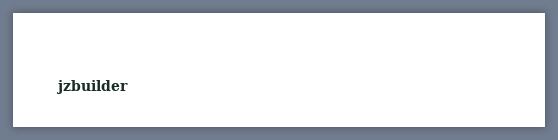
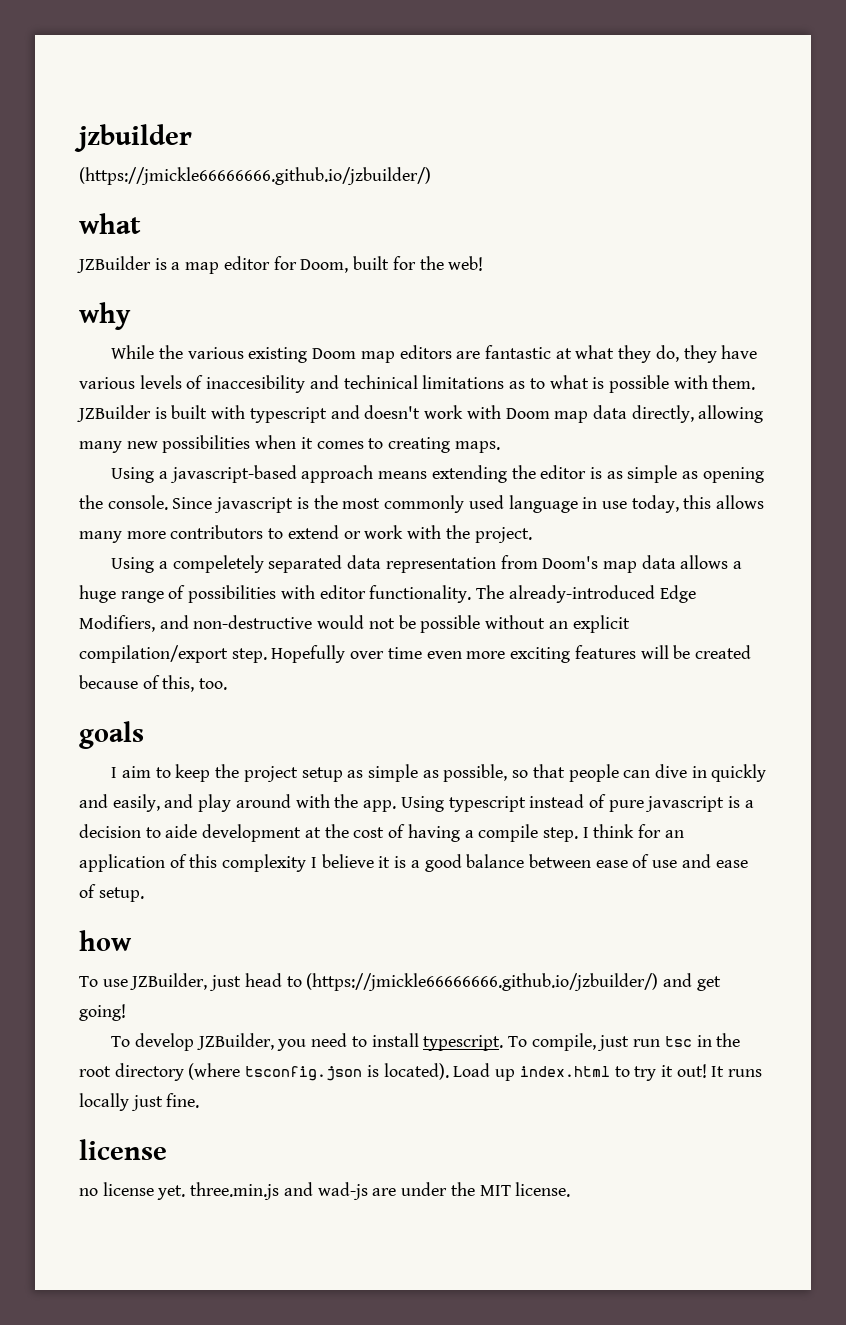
  jzbuilder
+ (https://jmickle66666666.github.io/jzbuilder/)
+ what
+ JZBuilder is a map editor for Doom, built for the web!
+ why
+ While the various existing Doom map editors are fantastic at what they do, they have various levels of inaccesibility and techinical limitations as to what is possible with them. JZBuilder is built with typescript and doesn't work with Doom map data directly, allowing many new possibilities when it comes to creating maps.
+ Using a javascript-based approach means extending the editor is as simple as opening the console. Since javascript is the most commonly used language in use today, this allows many more contributors to extend or work with the project.
+ Using a compeletely separated data representation from Doom's map data allows a huge range of possibilities with editor functionality. The already-introduced Edge Modifiers, and non-destructive would not be possible without an explicit compilation/export step. Hopefully over time even more exciting features will be created because of this, too.
+ goals
+ I aim to keep the project setup as simple as possible, so that people can dive in quickly and easily, and play around with the app. Using typescript instead of pure javascript is a decision to aide development at the cost of having a compile step. I think for an application of this complexity I believe it is a good balance between ease of use and ease of setup.
+ how
+ To use JZBuilder, just head to (https://jmickle66666666.github.io/jzbuilder/) and get going!
+ To develop JZBuilder, you need to install typescript. To compile, just run tsc in the root directory (where tsconfig.json is located). Load up index.html to try it out! It runs locally just fine.
+ license
+ no license yet. three.min.js and wad-js are under the MIT license.

